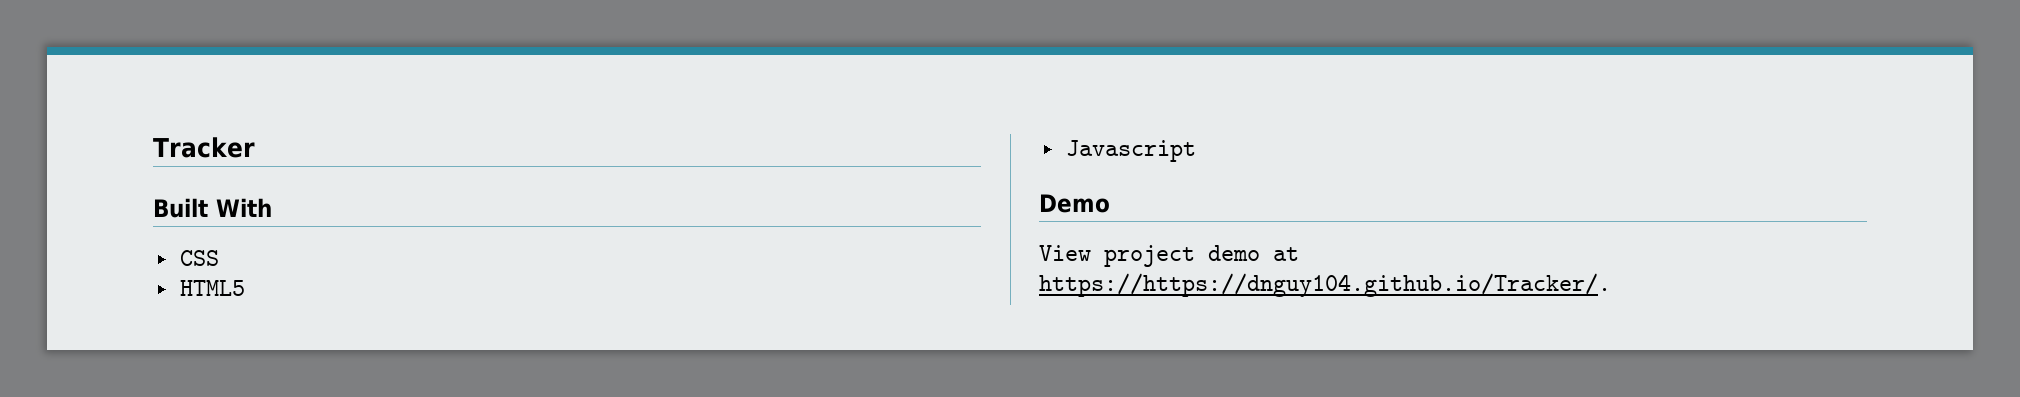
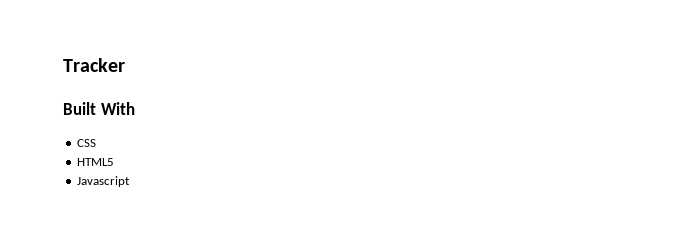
- Demo
- View project demo at https://https://dnguy104.github.io/Tracker/.

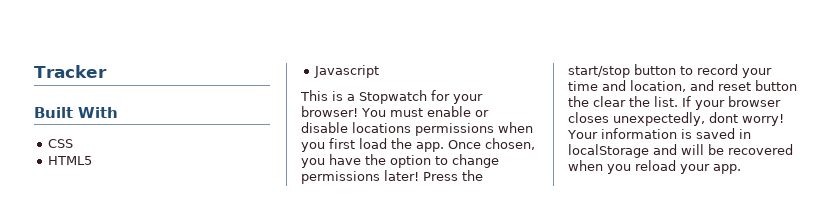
+ This is a Stopwatch for your browser! You must enable or disable locations permissions when you first load the app. Once chosen, you have the option to change permissions later! Press the start/stop button to record your time and location, and reset button the clear the list. If your browser closes unexpectedly, dont worry! Your information is saved in localStorage and will be recovered when you reload your app.

